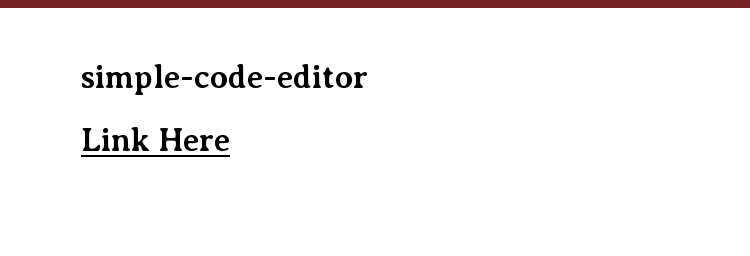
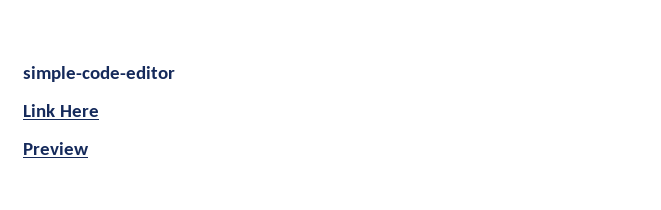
+ Preview

